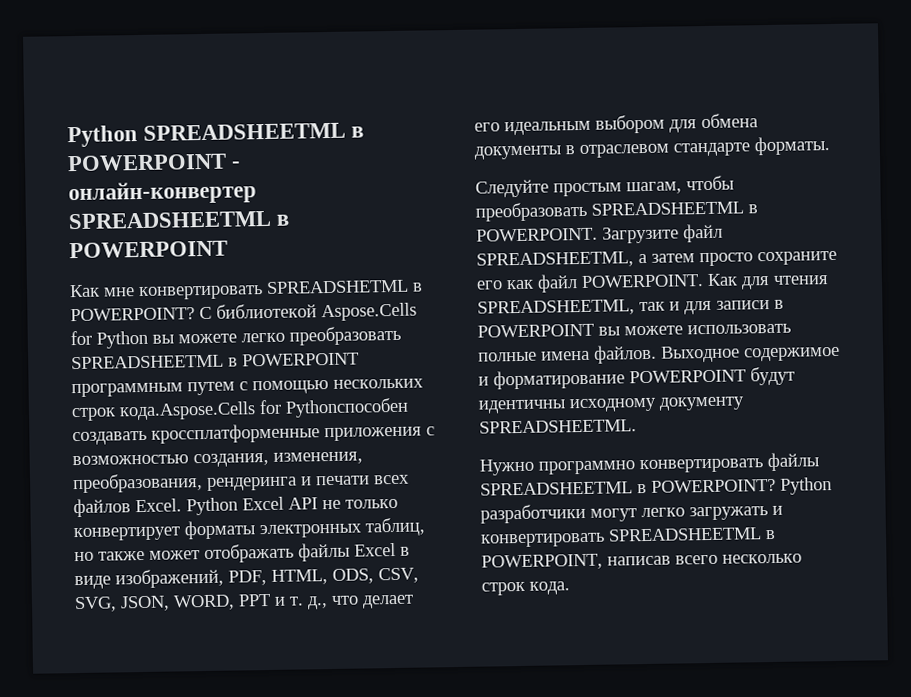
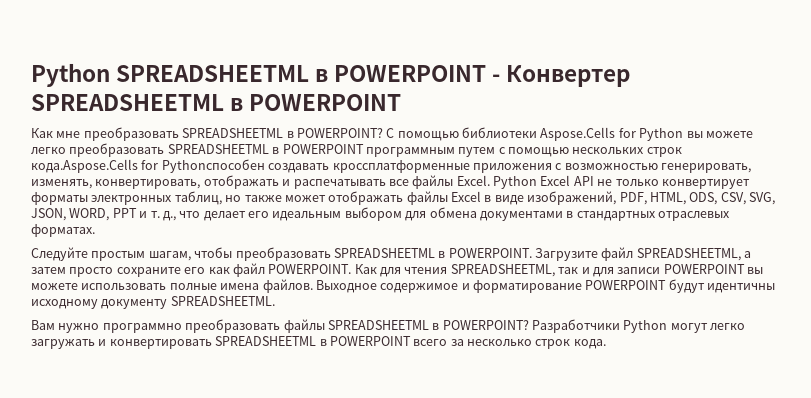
- Python SPREADSHEETML в POWERPOINT - онлайн-конвертер SPREADSHEETML в POWERPOINT
+ Python SPREADSHEETML в POWERPOINT - Конвертер SPREADSHEETML в POWERPOINT
- Как мне конвертировать SPREADSHETML в POWERPOINT?
+ Как мне преобразовать SPREADSHEETML в POWERPOINT?
- С библиотекой Aspose.Cells for Python вы можете легко преобразовать SPREADSHEETML в POWERPOINT программным путем с помощью нескольких строк кода.Aspose.Cells for Pythonспособен создавать кроссплатформенные приложения с возможностью создания, изменения, преобразования, рендеринга и печати всех файлов Excel.
+ С помощью библиотеки Aspose.Cells for Python вы можете легко преобразовать SPREADSHEETML в POWERPOINT программным путем с помощью нескольких строк кода.Aspose.Cells for Pythonспособен создавать кроссплатформенные приложения с возможностью генерировать, изменять, конвертировать, отображать и распечатывать все файлы Excel.
- Python Excel API не только конвертирует форматы электронных таблиц, но также может отображать файлы Excel в виде изображений, PDF, HTML, ODS, CSV, SVG, JSON, WORD, PPT и т. д., что делает его идеальным выбором для обмена документы в отраслевом стандарте форматы.
+ Python Excel API не только конвертирует форматы электронных таблиц, но также может отображать файлы Excel в виде изображений, PDF, HTML, ODS, CSV, SVG, JSON, WORD, PPT и т. д., что делает его идеальным выбором для обмена документами в стандартных отраслевых форматах.
- Как для чтения SPREADSHEETML, так и для записи в POWERPOINT вы можете использовать полные имена файлов.
+ Как для чтения SPREADSHEETML, так и для записи POWERPOINT вы можете использовать полные имена файлов.
- Нужно программно конвертировать файлы SPREADSHEETML в POWERPOINT?
+ Вам нужно программно преобразовать файлы SPREADSHEETML в POWERPOINT?
- Python разработчики могут легко загружать и конвертировать SPREADSHEETML в POWERPOINT, написав всего несколько строк кода.
+ Разработчики Python могут легко загружать и конвертировать SPREADSHEETML в POWERPOINT всего за несколько строк кода.

